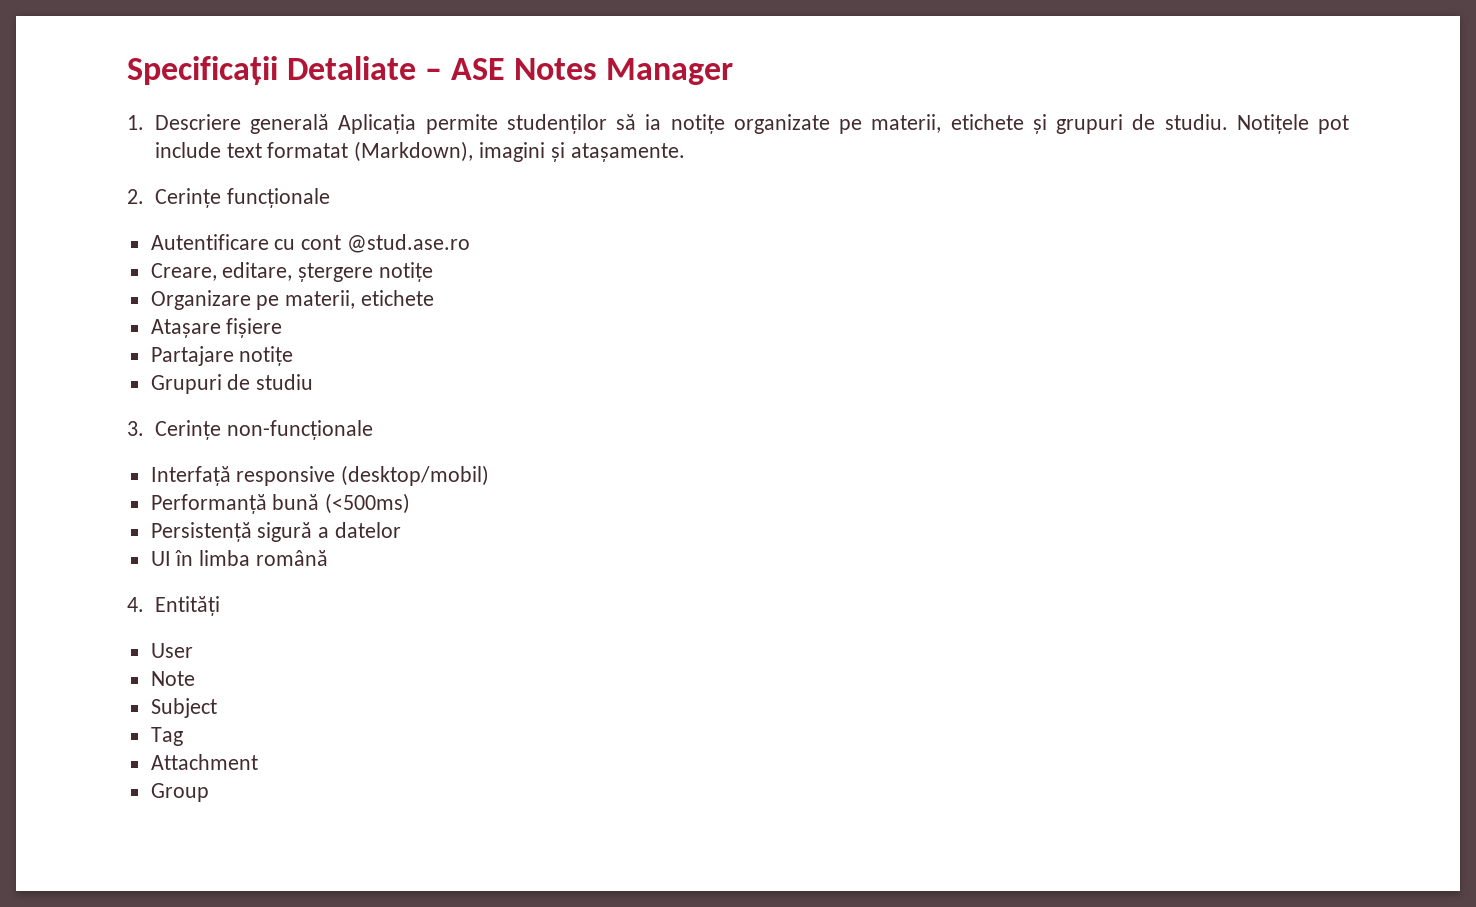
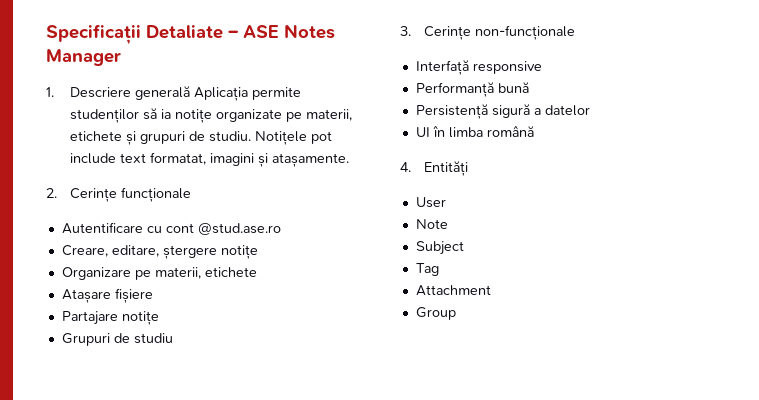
- Notițele pot include text formatat (Markdown), imagini și atașamente.
+ Notițele pot include text formatat, imagini și atașamente.
- Interfață responsive (desktop/mobil)
+ Interfață responsive
- Performanță bună (<500ms)
+ Performanță bună

